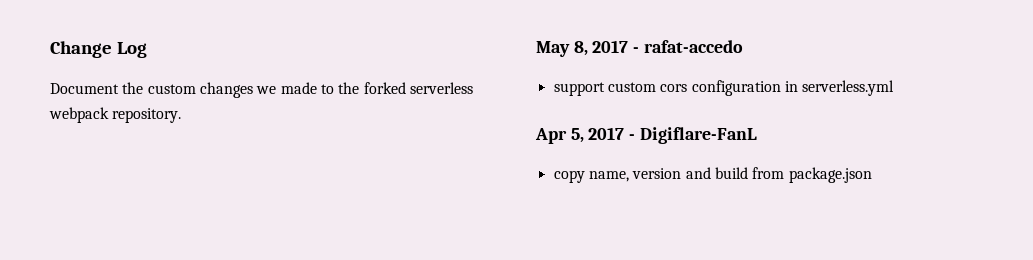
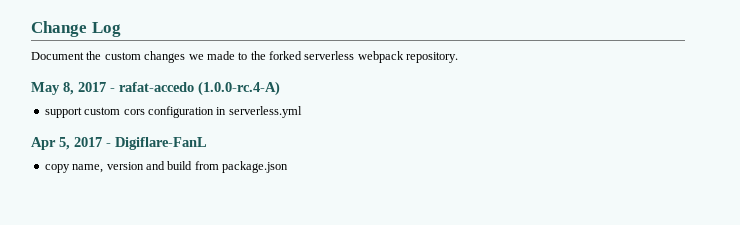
- May 8, 2017 - rafat-accedo
+ May 8, 2017 - rafat-accedo (1.0.0-rc.4-A)

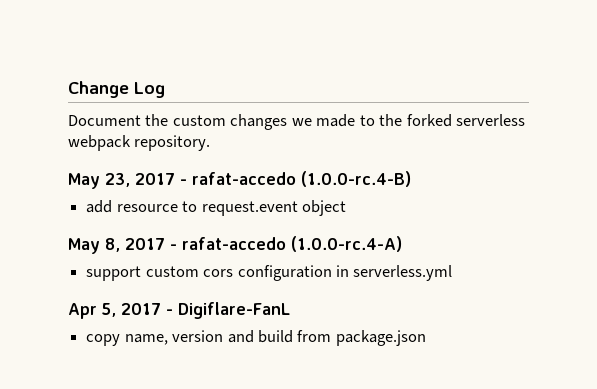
+ May 23, 2017 - rafat-accedo (1.0.0-rc.4-B)
+ add resource to request.event object

